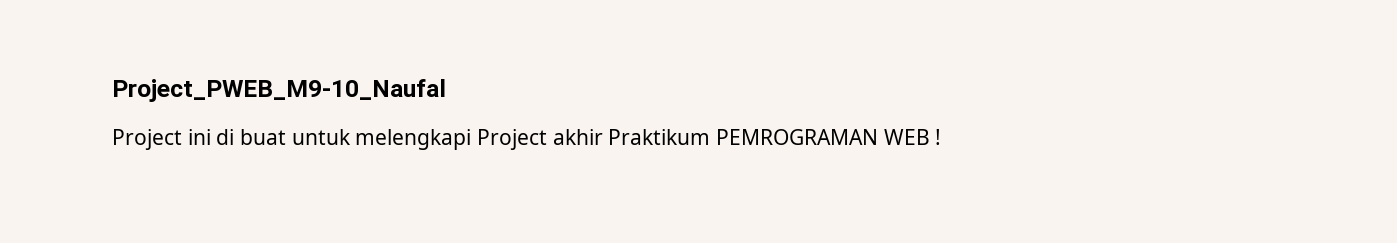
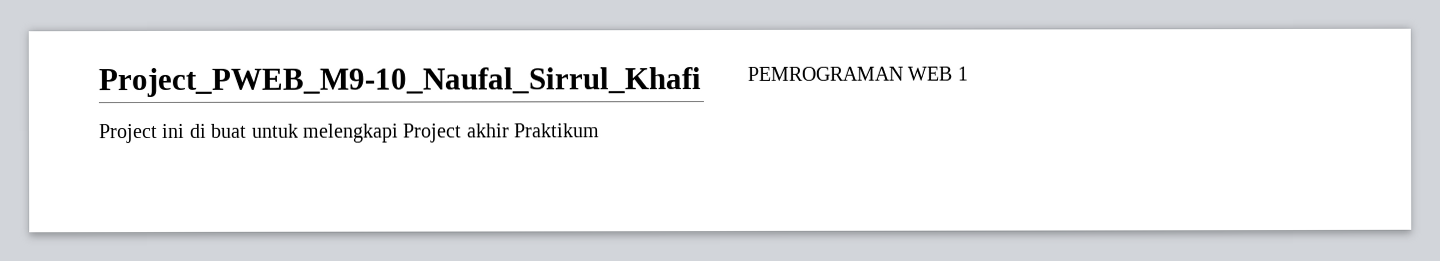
- Project_PWEB_M9-10_Naufal
+ Project_PWEB_M9-10_Naufal_Sirrul_Khafi
- Project ini di buat untuk melengkapi Project akhir Praktikum PEMROGRAMAN WEB !
+ Project ini di buat untuk melengkapi Project akhir Praktikum PEMROGRAMAN WEB 1

